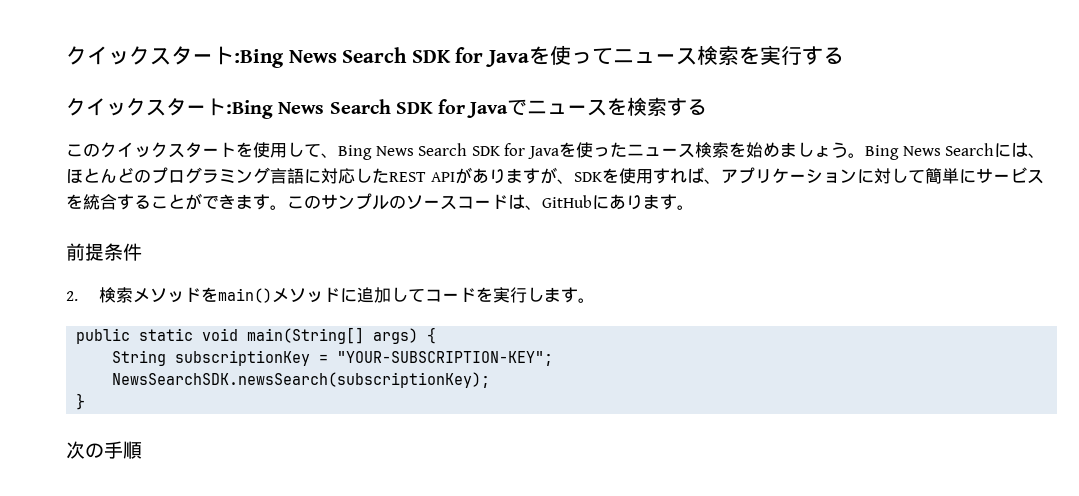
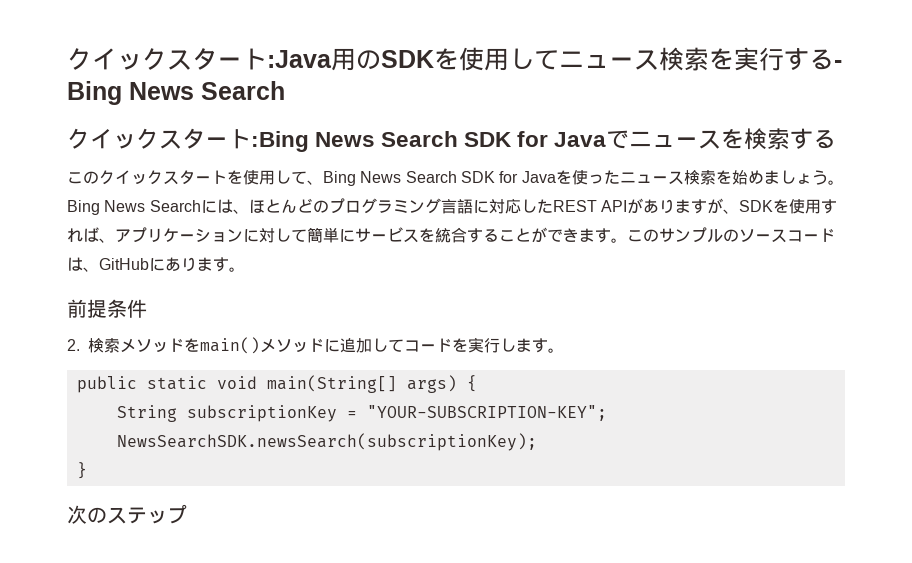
- クイックスタート:Bing News Search SDK for Javaを使ってニュース検索を実行する
+ クイックスタート:Java用のSDKを使用してニュース検索を実行する- Bing News Search
- 次の手順
+ 次のステップ

